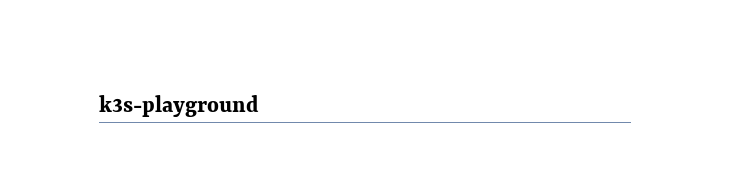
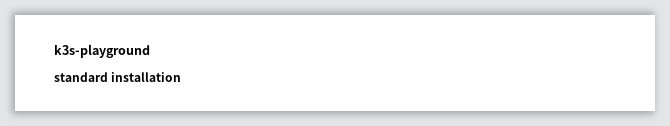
+ standard installation

